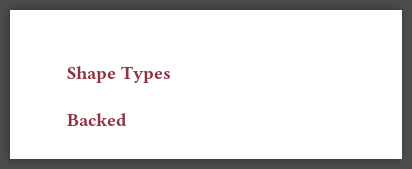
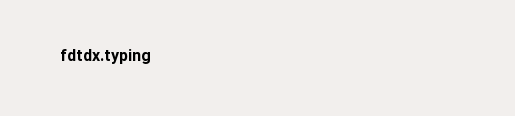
- Shape Types
- Backed
+ fdtdx.typing

